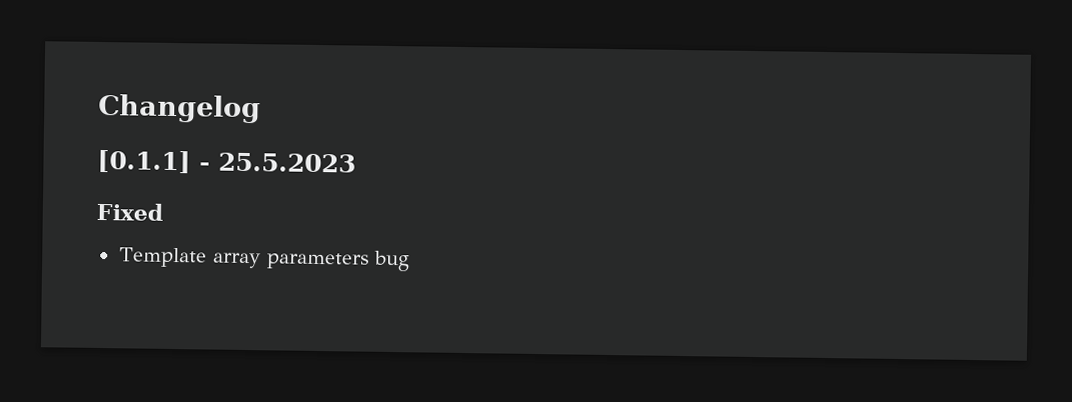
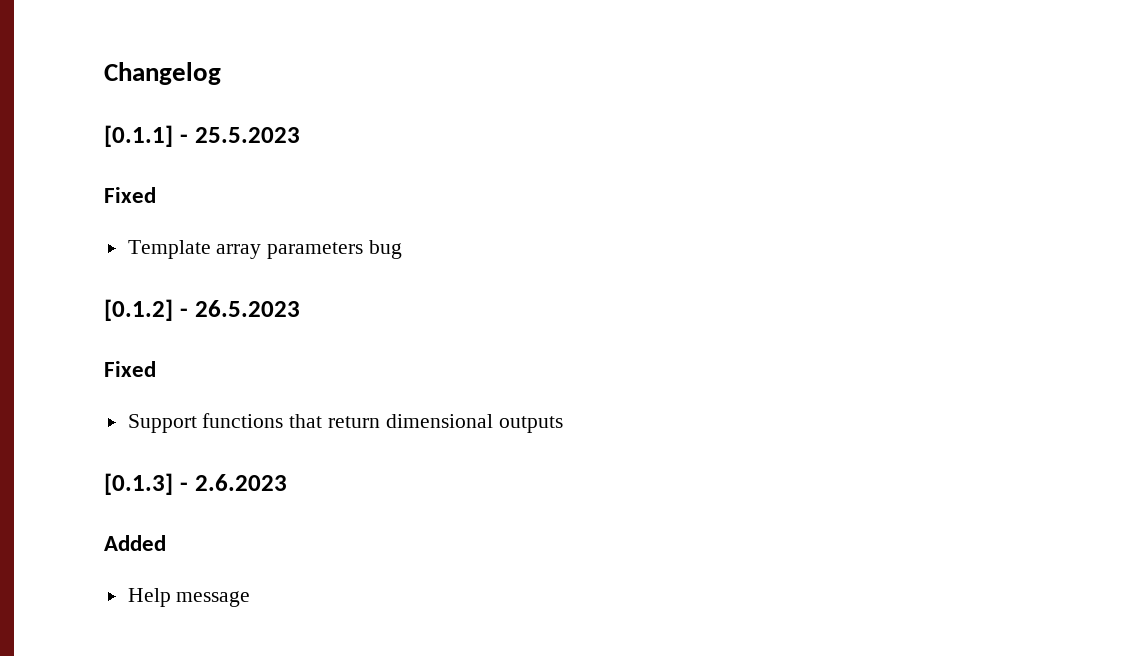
+ [0.1.2] - 26.5.2023
+ Fixed
+ Support functions that return dimensional outputs
+ [0.1.3] - 2.6.2023
+ Added
+ Help message

